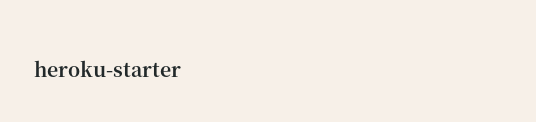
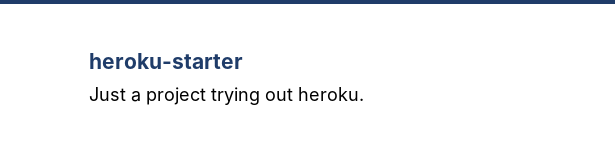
+ Just a project trying out heroku.

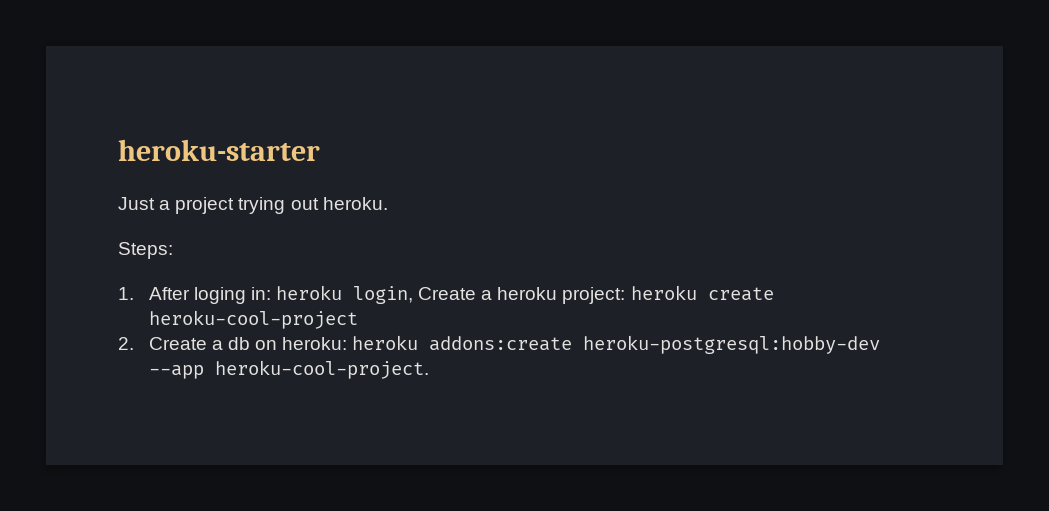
+ Steps:
+ 1. After loging in: heroku login, Create a heroku project: heroku create heroku-cool-project
+ 2. Create a db on heroku: heroku addons:create heroku-postgresql:hobby-dev --app heroku-cool-project.

